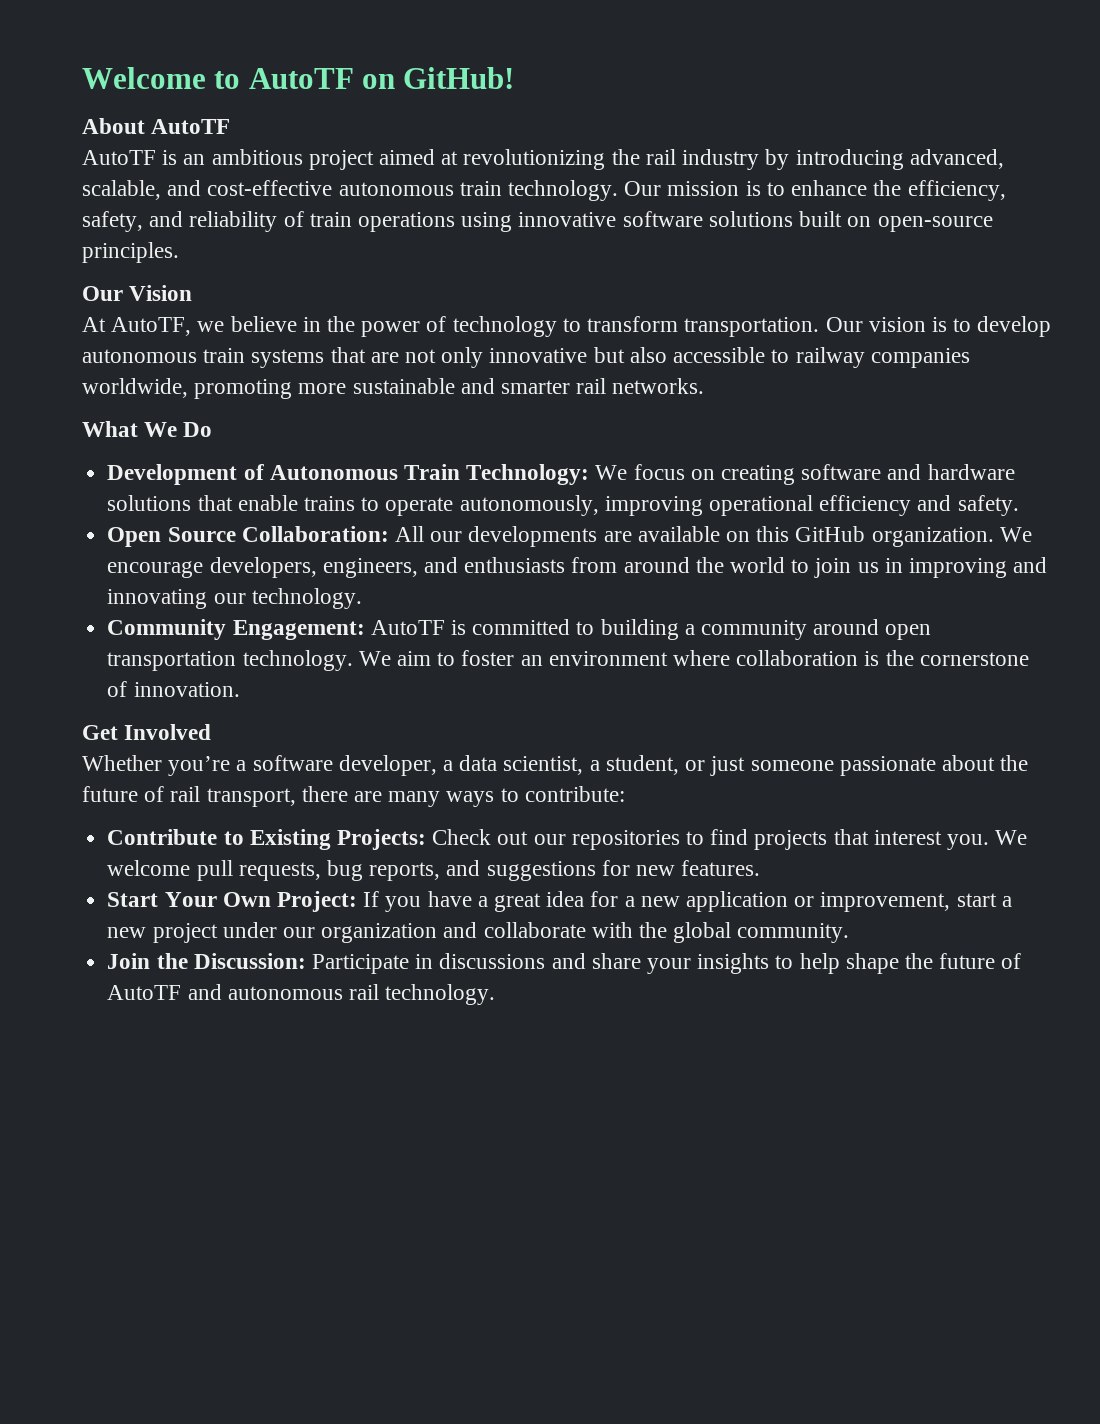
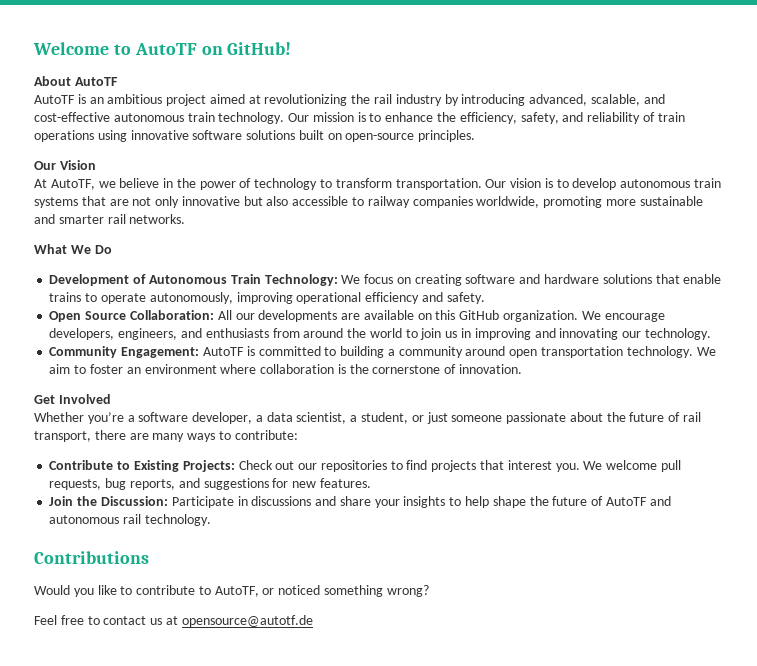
- Start Your Own Project: If you have a great idea for a new application or improvement, start a new project under our organization and collaborate with the global community.
+ Contributions
+ Would you like to contribute to AutoTF, or noticed something wrong?
+ Feel free to contact us at opensource@autotf.de

